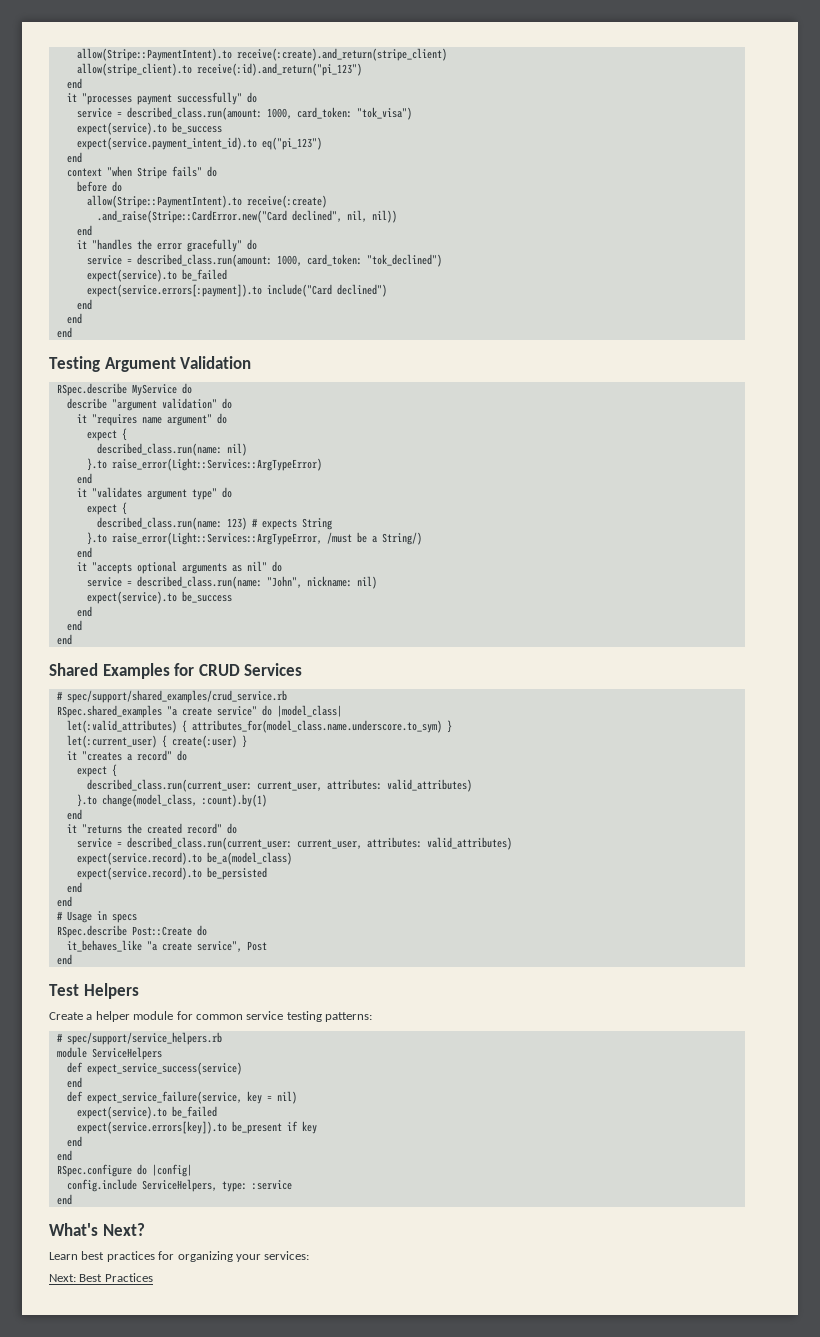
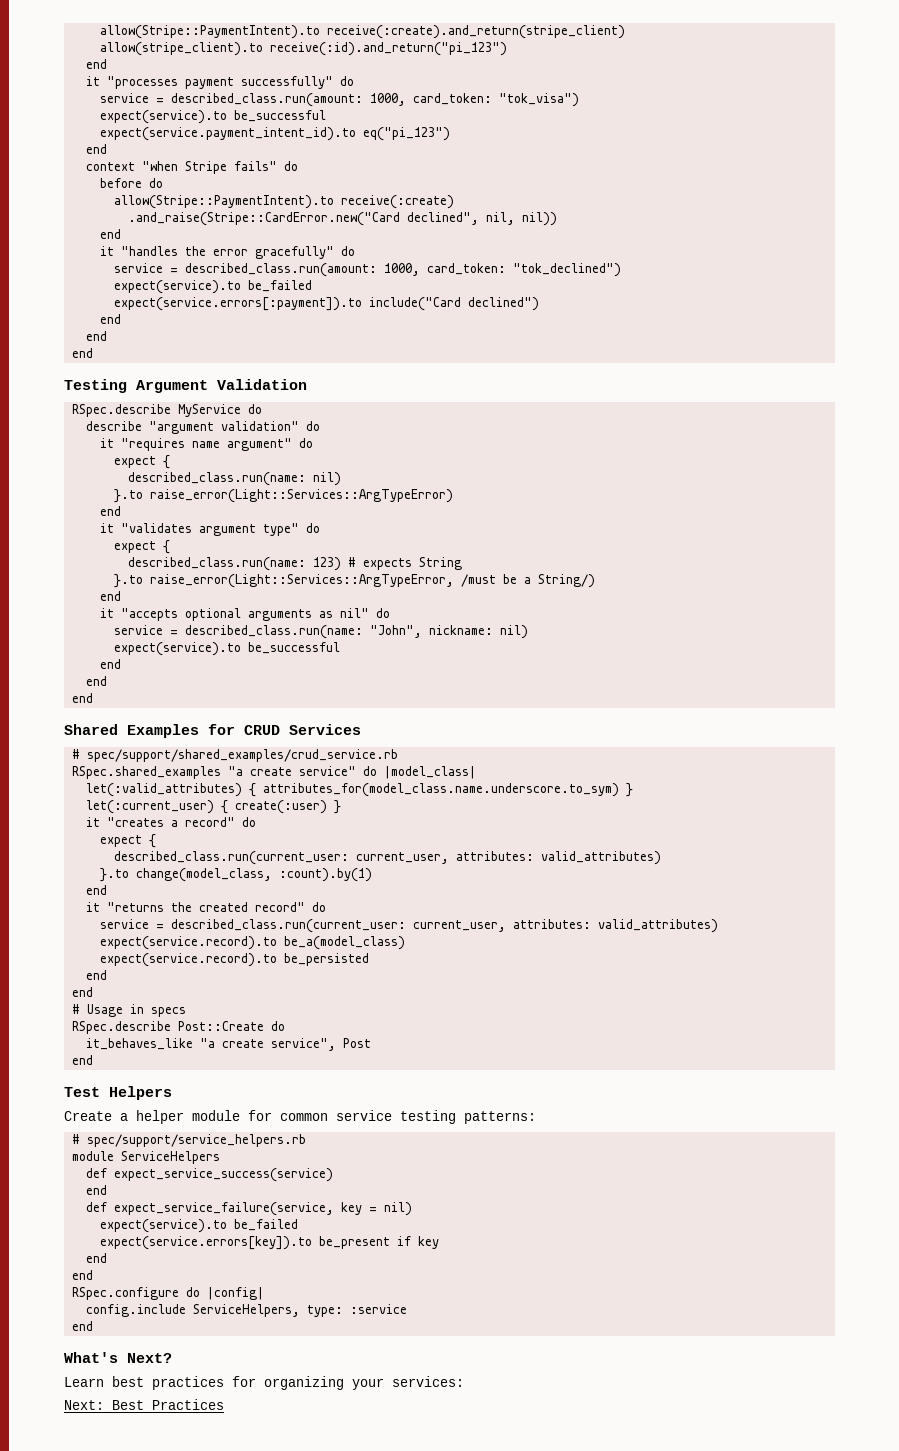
  service = described_class.run(amount: 1000, card_token: "tok_visa")
- expect(service).to be_success
+ expect(service).to be_successful
  service = described_class.run(name: "John", nickname: nil)
- expect(service).to be_success
+ expect(service).to be_successful

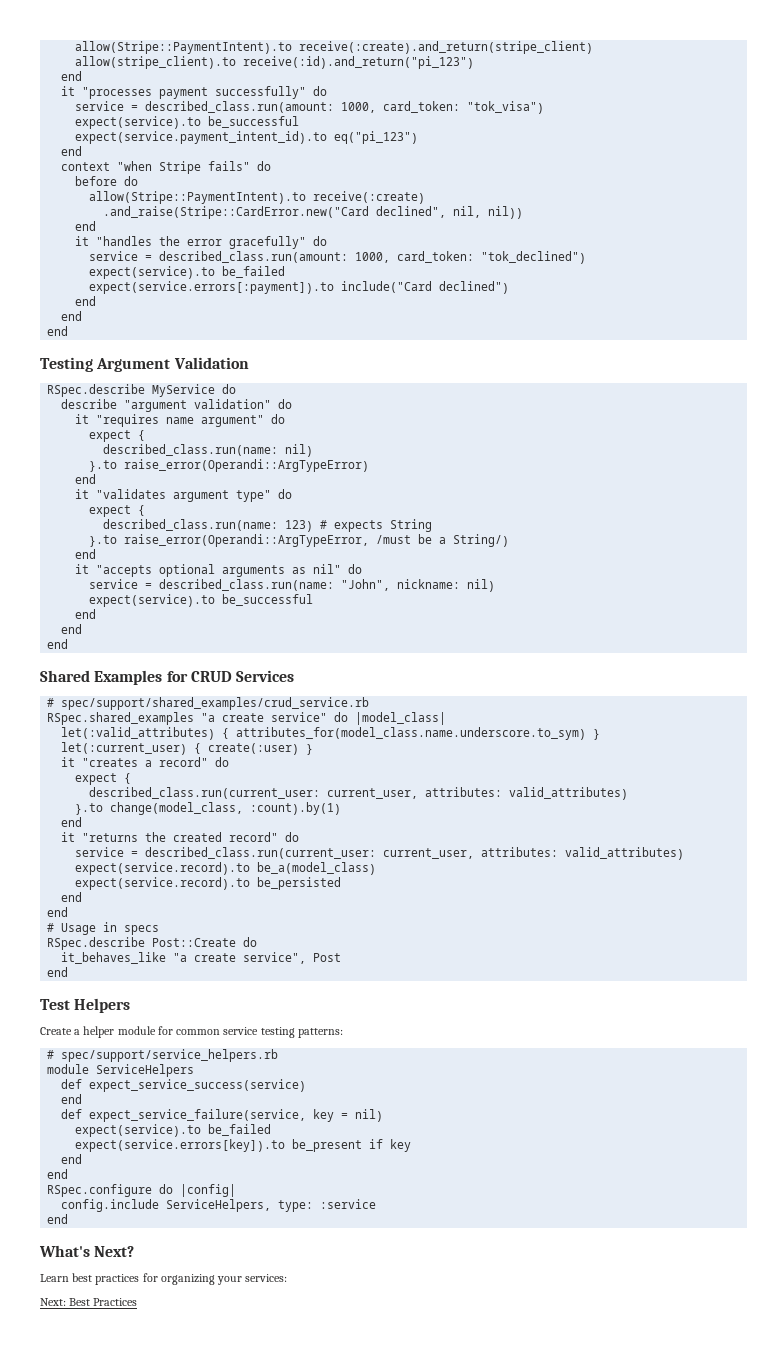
- }.to raise_error(Light::Services::ArgTypeError)
+ }.to raise_error(Operandi::ArgTypeError)
- }.to raise_error(Light::Services::ArgTypeError, /must be a String/)
+ }.to raise_error(Operandi::ArgTypeError, /must be a String/)

